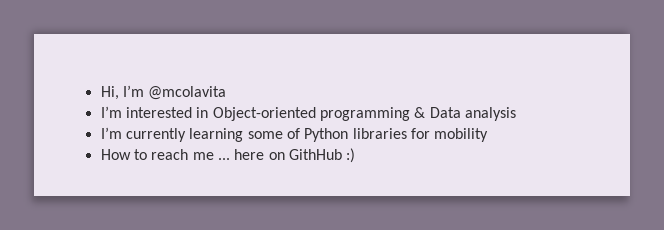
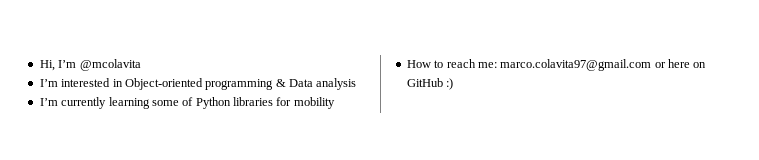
- How to reach me ... here on GithHub :)
+ How to reach me: marco.colavita97@gmail.com or here on GitHub :)

